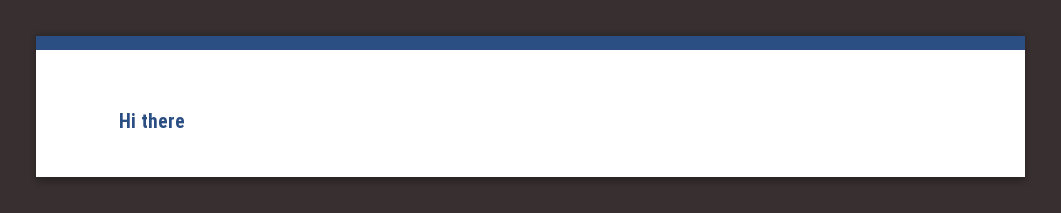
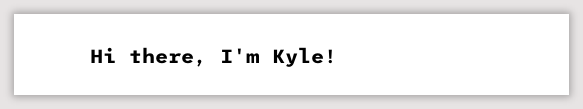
- Hi there
+ Hi there, I'm Kyle!

